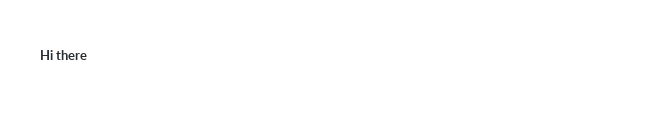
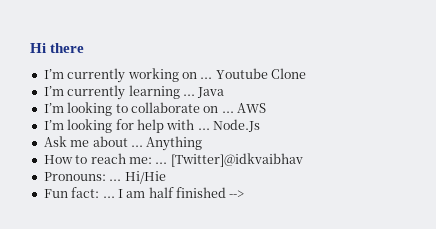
+ I’m currently working on ... Youtube Clone
+ I’m currently learning ... Java
+ I’m looking to collaborate on ... AWS
+ I’m looking for help with ... Node.Js
+ Ask me about ... Anything
+ How to reach me: ... [Twitter]@idkvaibhav
+ Pronouns: ... Hi/Hie
+ Fun fact: ... I am half finished -->

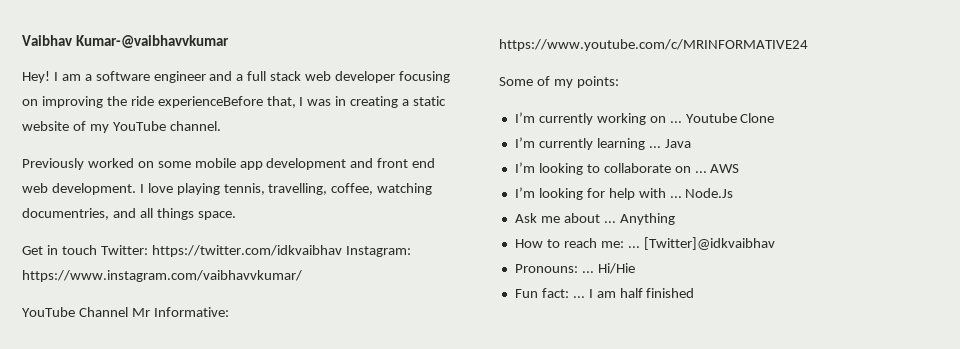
- Hi there
+ Vaibhav Kumar-@vaibhavvkumar
+ Hey! I am a software engineer and a full stack web developer focusing on improving the ride experienceBefore that, I was in creating a static website of my YouTube channel.
+ Previously worked on some mobile app development and front end web development. I love playing tennis, travelling, coffee, watching documentries, and all things space.
+ Get in touch Twitter: https://twitter.com/idkvaibhav Instagram: https://www.instagram.com/vaibhavvkumar/
+ YouTube Channel Mr Informative: https://www.youtube.com/c/MRINFORMATIVE24
+ Some of my points:
- I am half finished -->
+ I am half finished

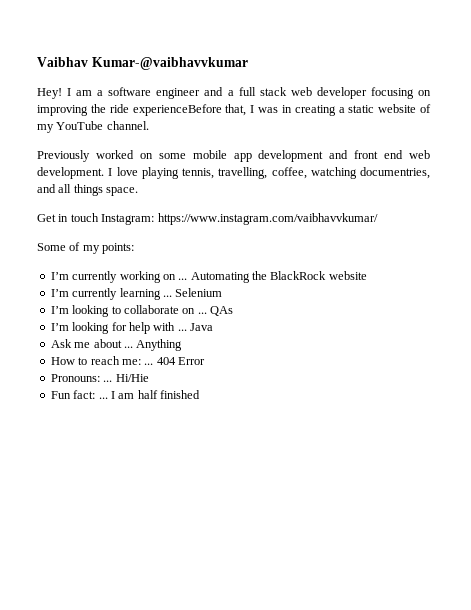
- Get in touch Twitter: https://twitter.com/idkvaibhav Instagram: https://www.instagram.com/vaibhavvkumar/
+ Get in touch Instagram: https://www.instagram.com/vaibhavvkumar/
- YouTube Channel Mr Informative: https://www.youtube.com/c/MRINFORMATIVE24
- Youtube Clone
+ Automating the BlackRock website
- Java
+ Selenium
- AWS
+ QAs
- Node.Js
+ Java
- [Twitter]@idkvaibhav
+ 404 Error

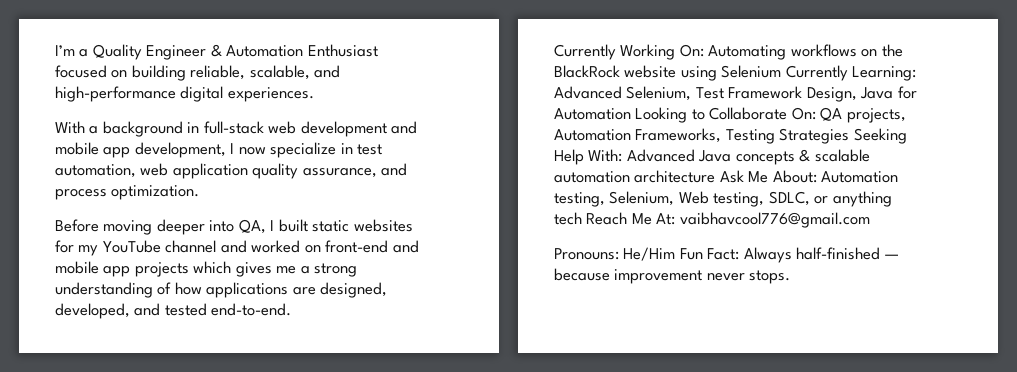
- Vaibhav Kumar-@vaibhavvkumar
- Hey! I am a software engineer and a full stack web developer focusing on improving the ride experienceBefore that, I was in creating a static website of my YouTube channel.
- Previously worked on some mobile app development and front end web development. I love playing tennis, travelling, coffee, watching documentries, and all things space.
- Get in touch Instagram: https://www.instagram.com/vaibhavvkumar/
- Some of my points:
- I’m currently working on ... Automating the BlackRock website
- I’m currently learning ... Selenium
- I’m looking to collaborate on ... QAs
- I’m looking for help with ... Java
- Ask me about ... Anything
- How to reach me: ... 404 Error
- Pronouns: ... Hi/Hie
- Fun fact: ... I am half finished
+ I’m a Quality Engineer & Automation Enthusiast focused on building reliable, scalable, and high-performance digital experiences.
+ With a background in full-stack web development and mobile app development, I now specialize in test automation, web application quality assurance, and process optimization.
+ Before moving deeper into QA, I built static websites for my YouTube channel and worked on front-end and mobile app projects which gives me a strong understanding of how applications are designed, developed, and tested end-to-end.
+ Currently Working On: Automating workflows on the BlackRock website using Selenium Currently Learning: Advanced Selenium, Test Framework Design, Java for Automation Looking to Collaborate On: QA projects, Automation Frameworks, Testing Strategies Seeking Help With: Advanced Java concepts & scalable automation architecture Ask Me About: Automation testing, Selenium, Web testing, SDLC, or anything tech Reach Me At: vaibhavcool776@gmail.com
+ Pronouns: He/Him Fun Fact: Always half-finished — because improvement never stops.

